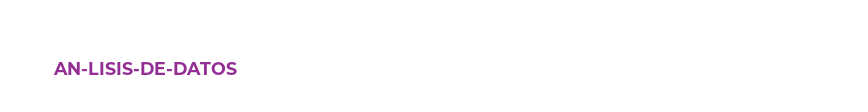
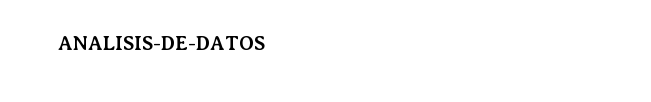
- AN-LISIS-DE-DATOS
+ ANALISIS-DE-DATOS

